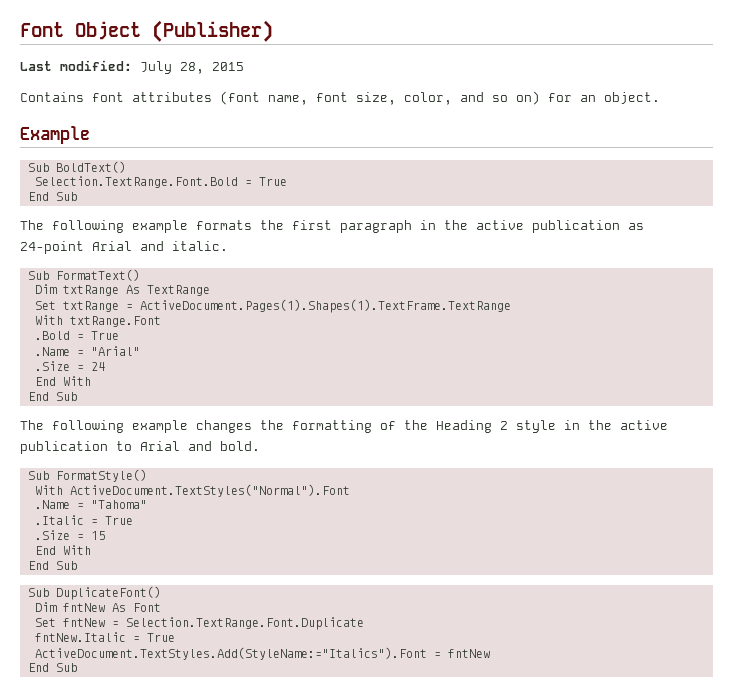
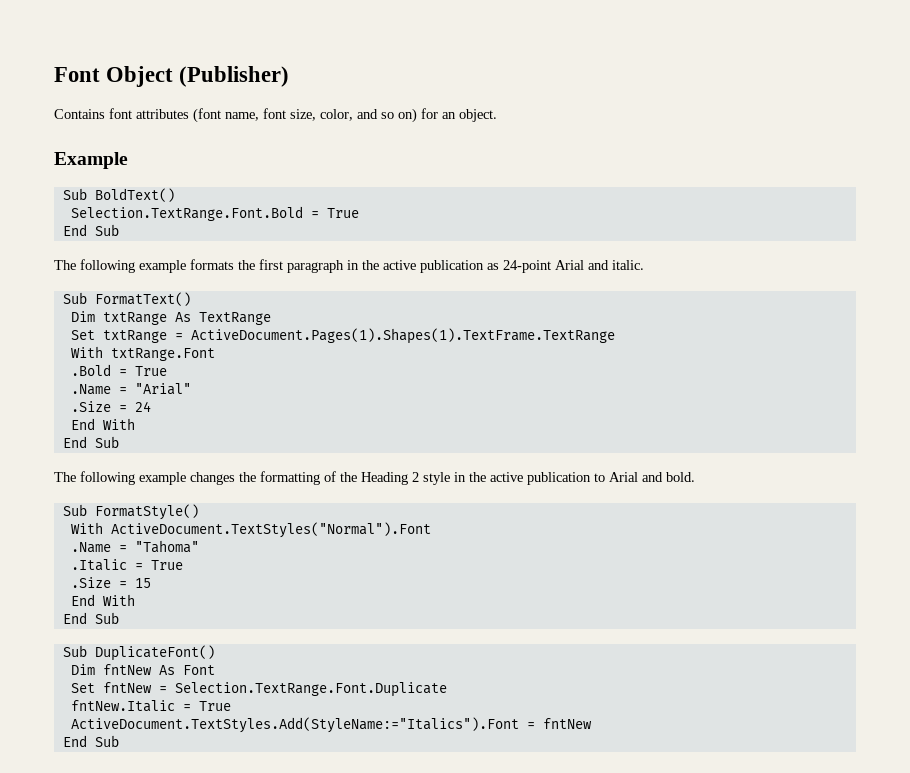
- Last modified: July 28, 2015

